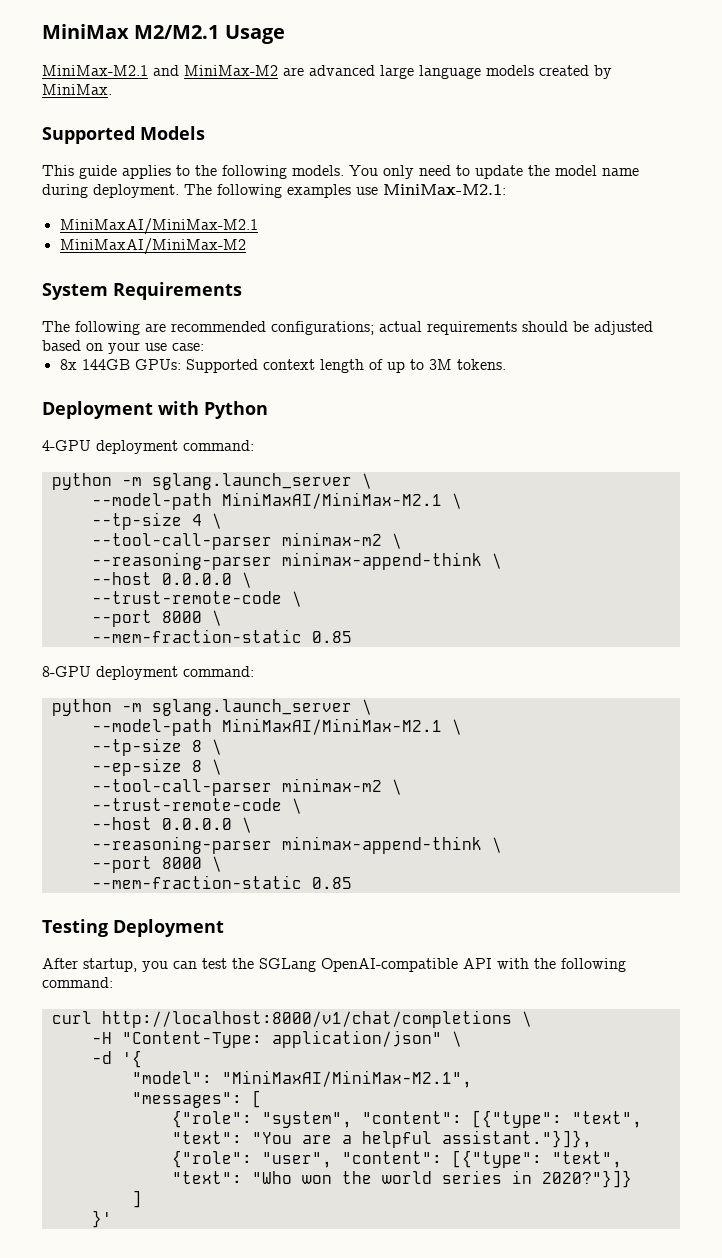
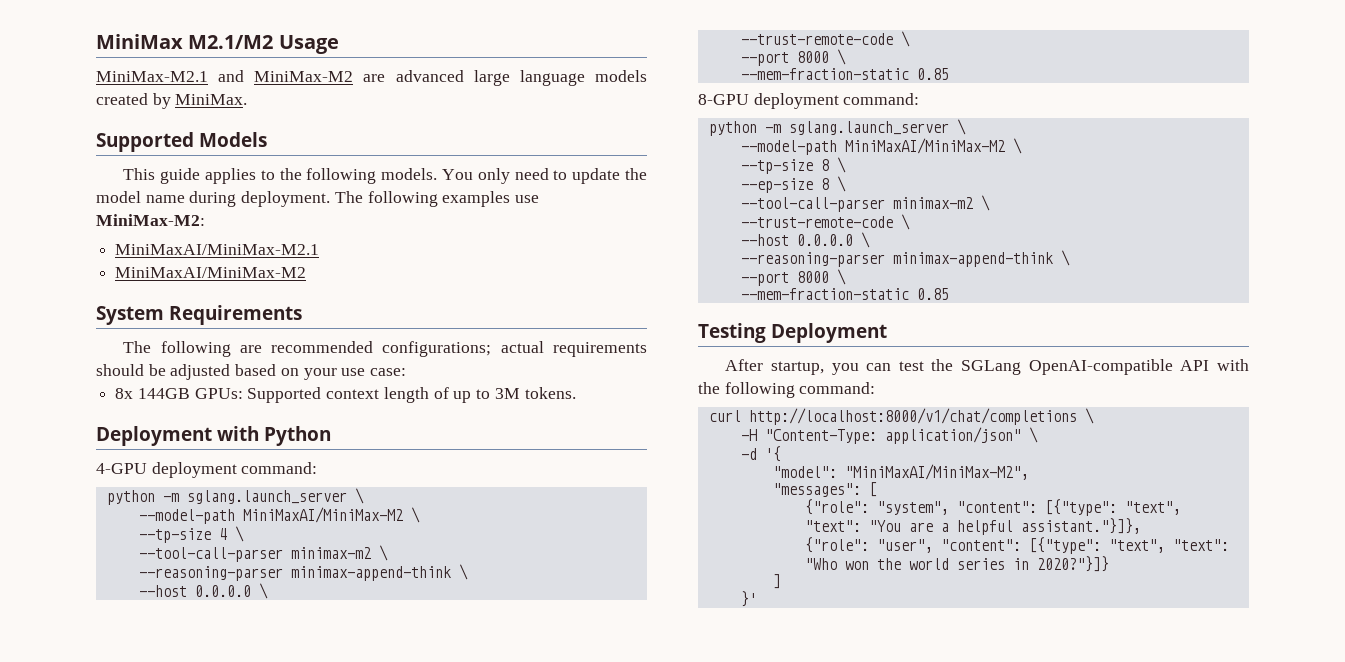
- MiniMax M2/M2.1 Usage
+ MiniMax M2.1/M2 Usage
- The following examples use MiniMax-M2.1:
+ The following examples use MiniMax-M2:
  4-GPU deployment command:
  python -m sglang.launch_server \
- --model-path MiniMaxAI/MiniMax-M2.1 \
+ --model-path MiniMaxAI/MiniMax-M2 \
  8-GPU deployment command:
  python -m sglang.launch_server \
- --model-path MiniMaxAI/MiniMax-M2.1 \
+ --model-path MiniMaxAI/MiniMax-M2 \
- "model": "MiniMaxAI/MiniMax-M2.1",
+ "model": "MiniMaxAI/MiniMax-M2",

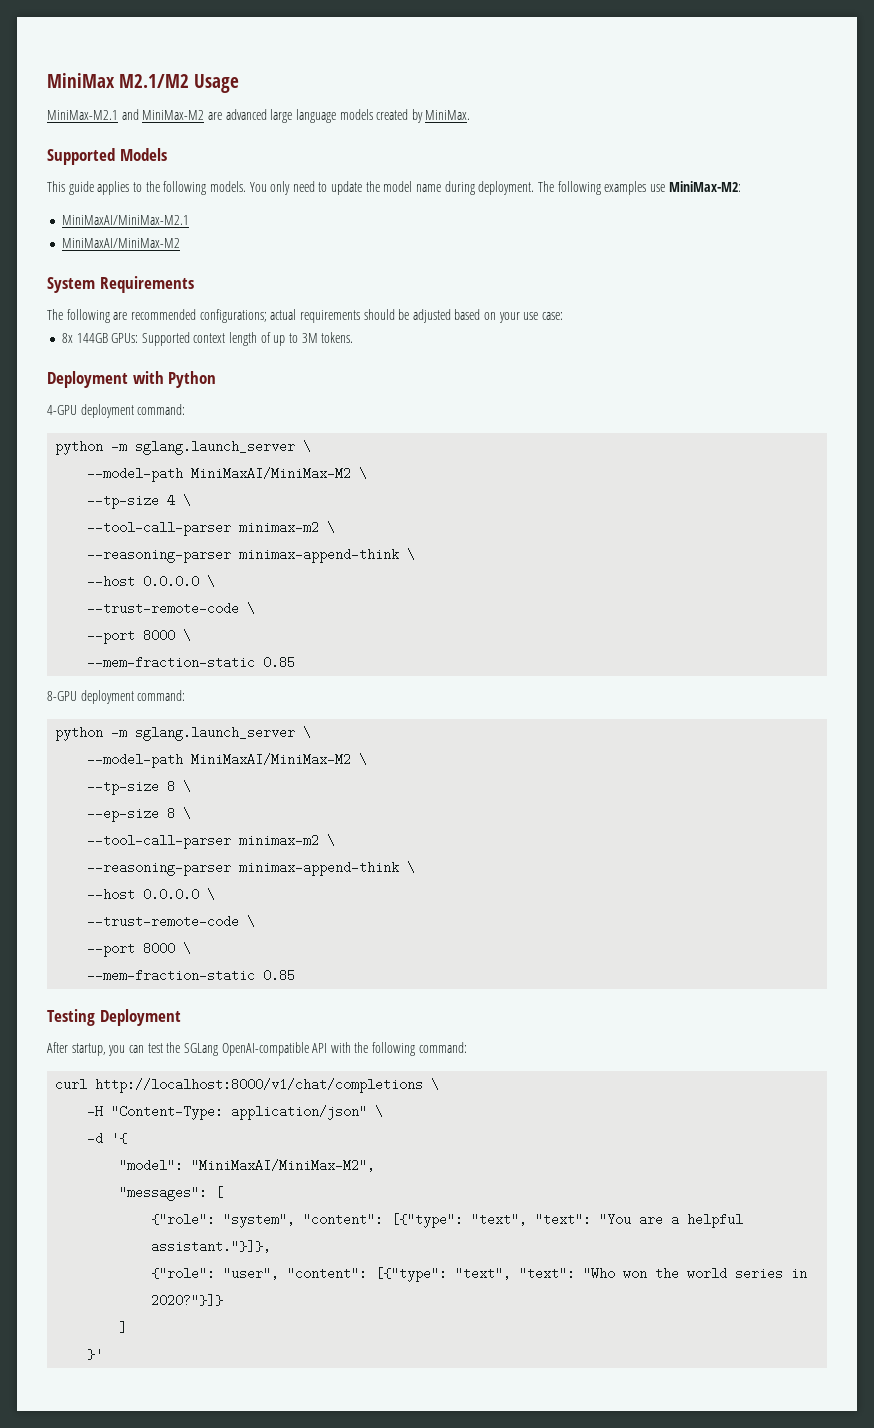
  --ep-size 8 \
  --tool-call-parser minimax-m2 \
+ --reasoning-parser minimax-append-think \
+ --host 0.0.0.0 \
  --trust-remote-code \
- --host 0.0.0.0 \
- --reasoning-parser minimax-append-think \

